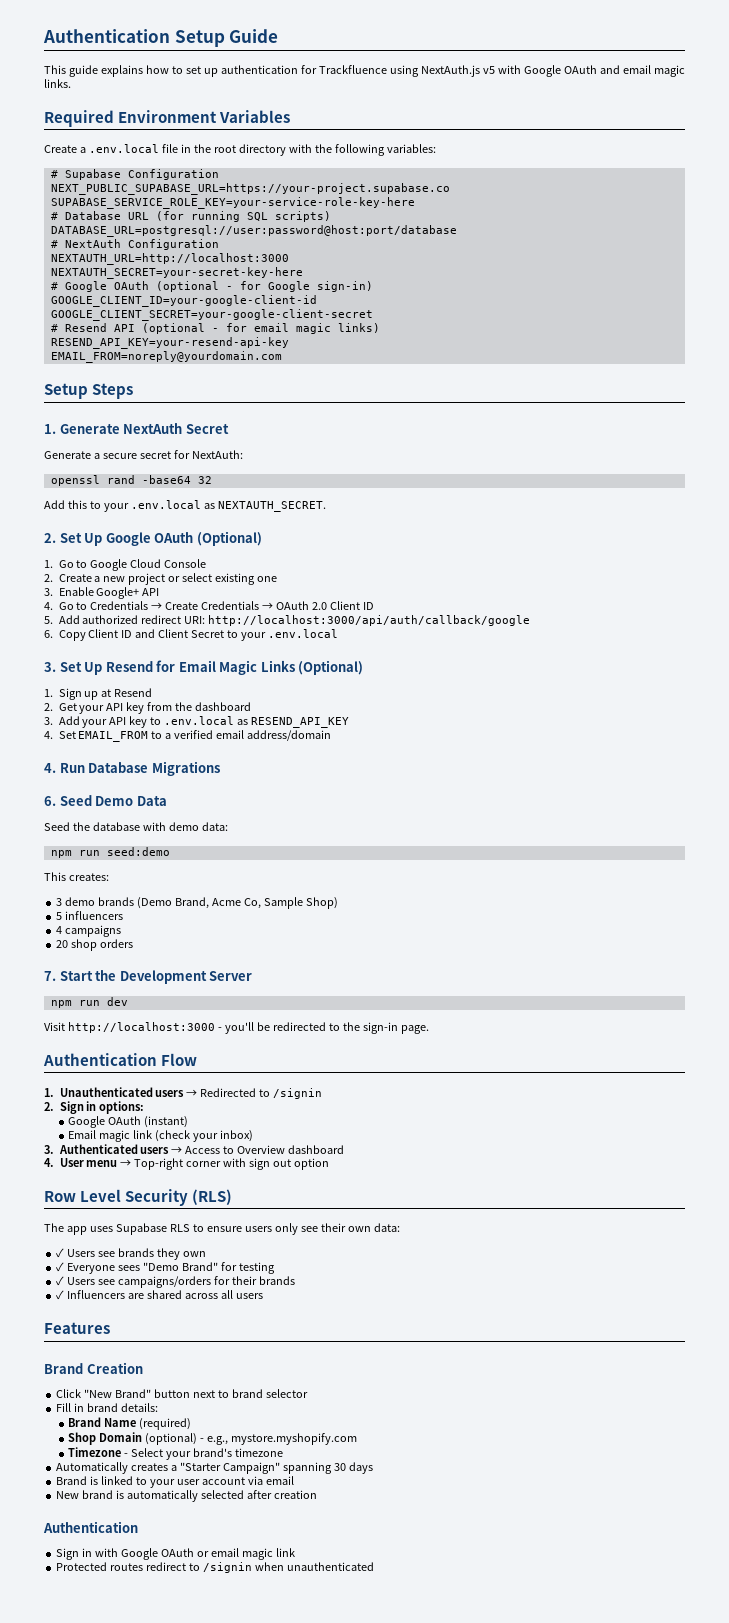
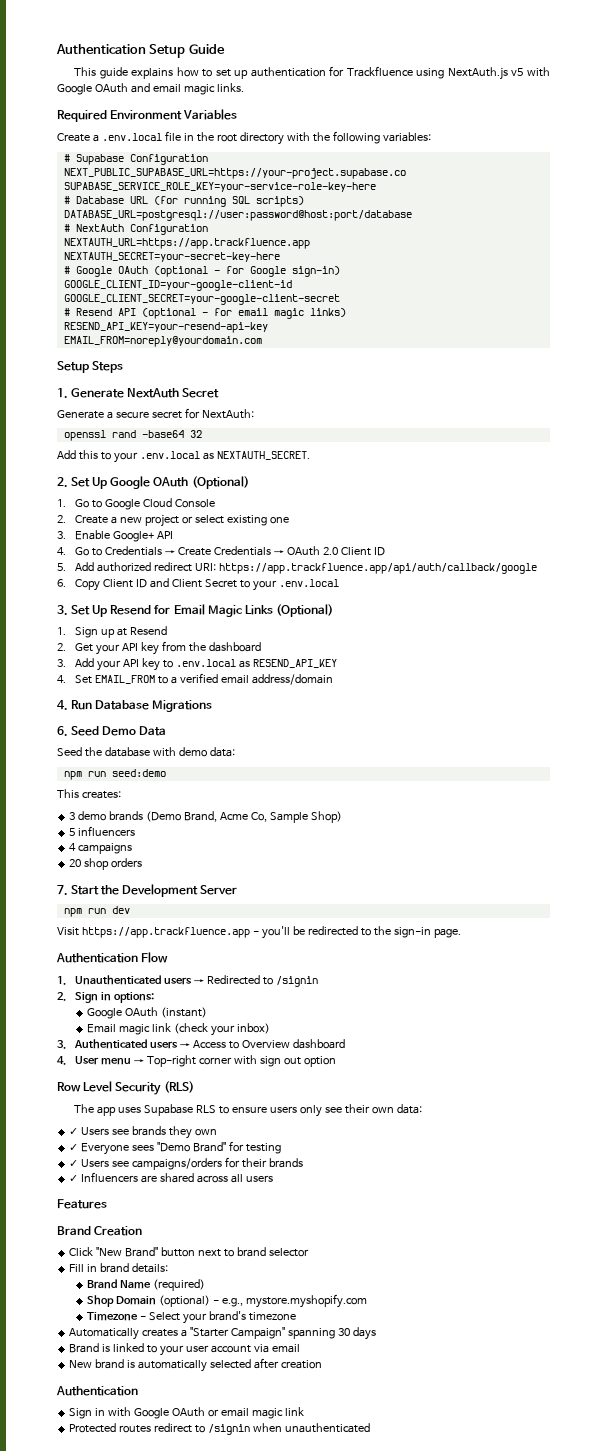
- NEXTAUTH_URL=http://localhost:3000
+ NEXTAUTH_URL=https://app.trackfluence.app
- 5. Add authorized redirect URI: http://localhost:3000/api/auth/callback/google
+ 5. Add authorized redirect URI: https://app.trackfluence.app/api/auth/callback/google
- Visit http://localhost:3000 - you'll be redirected to the sign-in page.
+ Visit https://app.trackfluence.app - you'll be redirected to the sign-in page.

